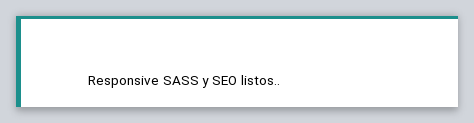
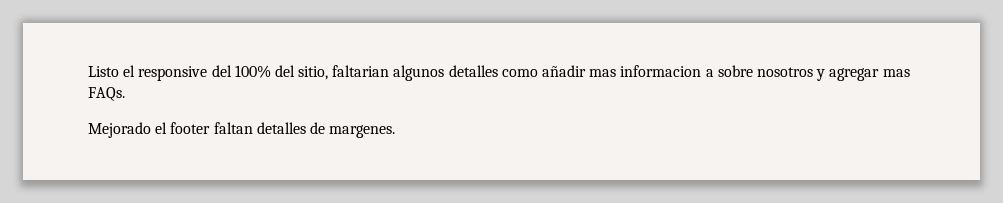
- Responsive SASS y SEO listos..
+ Listo el responsive del 100% del sitio, faltarian algunos detalles como añadir mas informacion a sobre nosotros y agregar mas FAQs.
+ Mejorado el footer faltan detalles de margenes.

